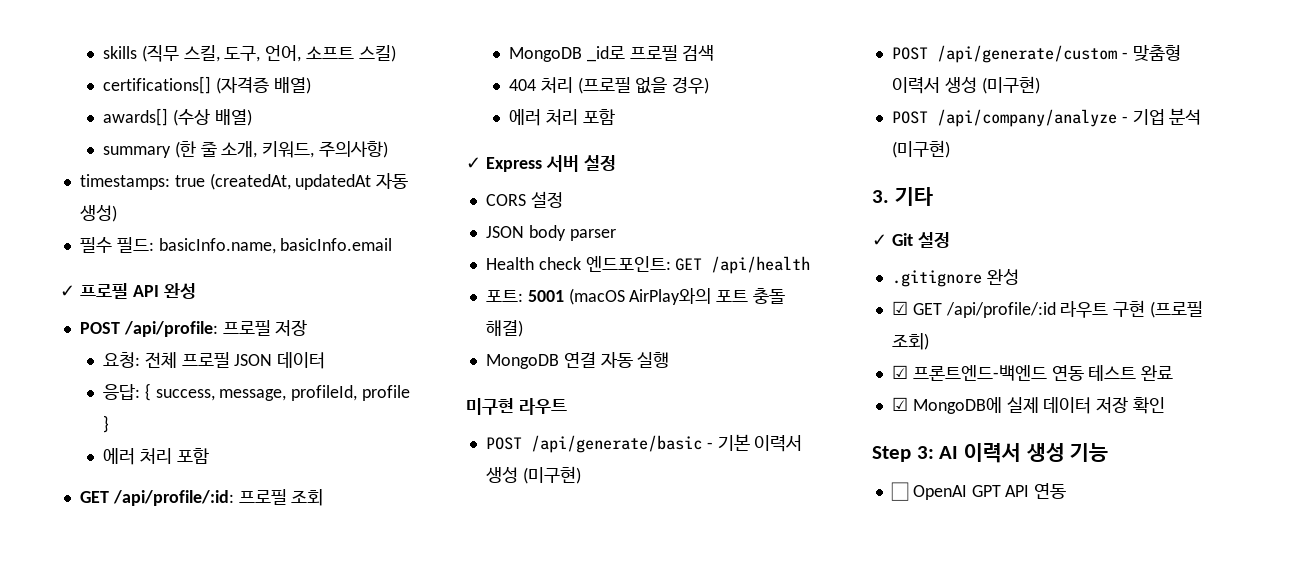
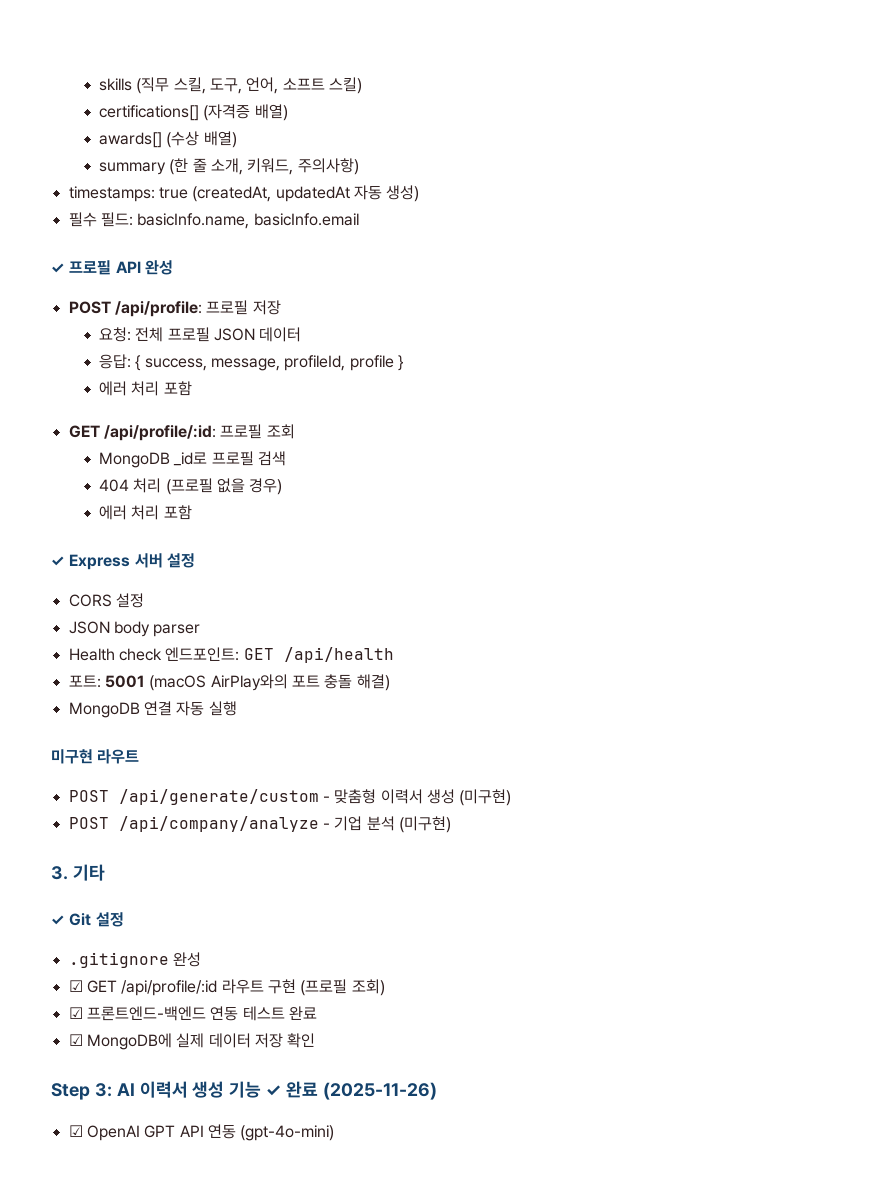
- POST /api/generate/basic - 기본 이력서 생성 (미구현)
- Step 3: AI 이력서 생성 기능
- ☐ OpenAI GPT API 연동
+ Step 3: AI 이력서 생성 기능 ✓ 완료 (2025-11-26)
+ ☑ OpenAI GPT API 연동 (gpt-4o-mini)

